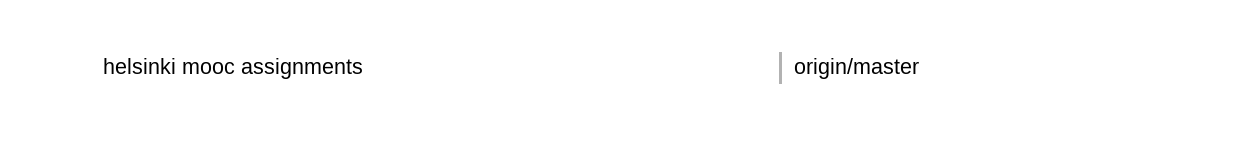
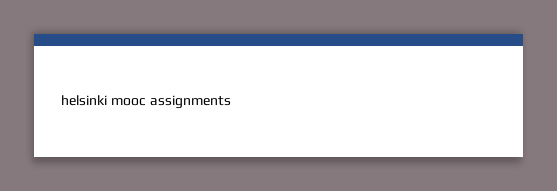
- origin/master

